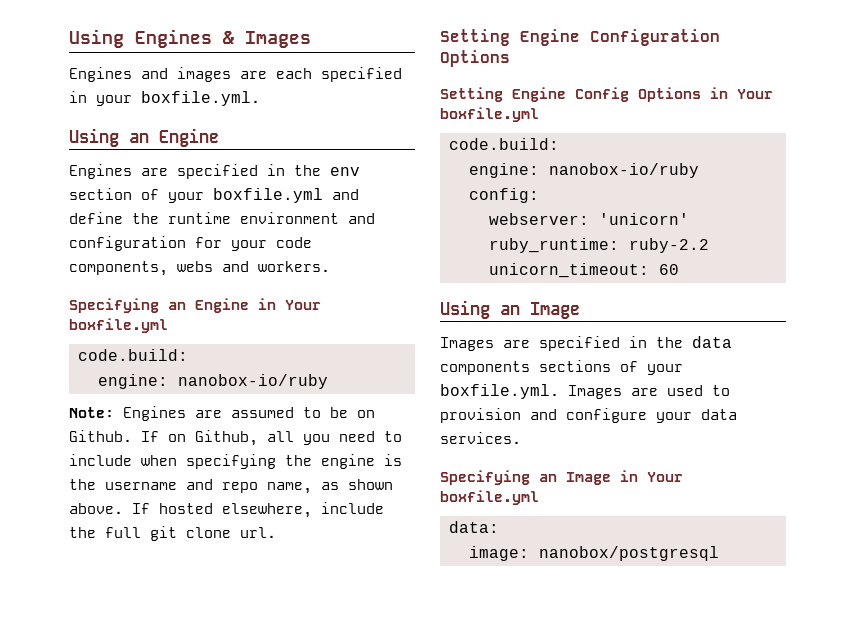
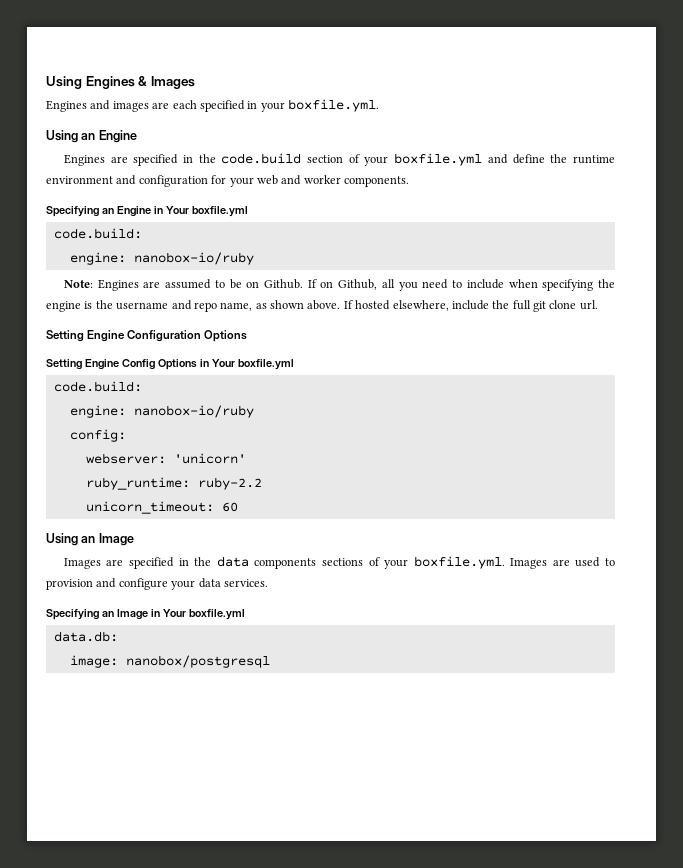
- Engines are specified in the env section of your boxfile.yml and define the runtime environment and configuration for your code components, webs and workers.
+ Engines are specified in the code.build section of your boxfile.yml and define the runtime environment and configuration for your web and worker components.
- data:
+ data.db:

